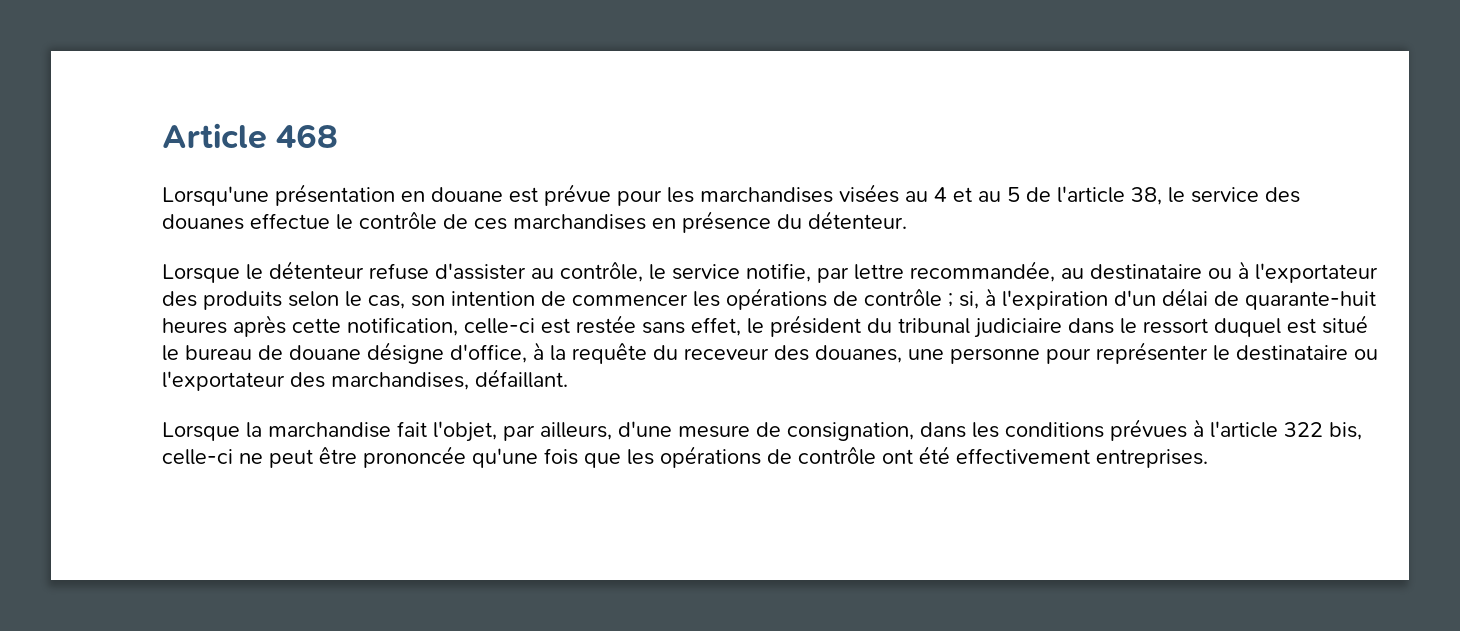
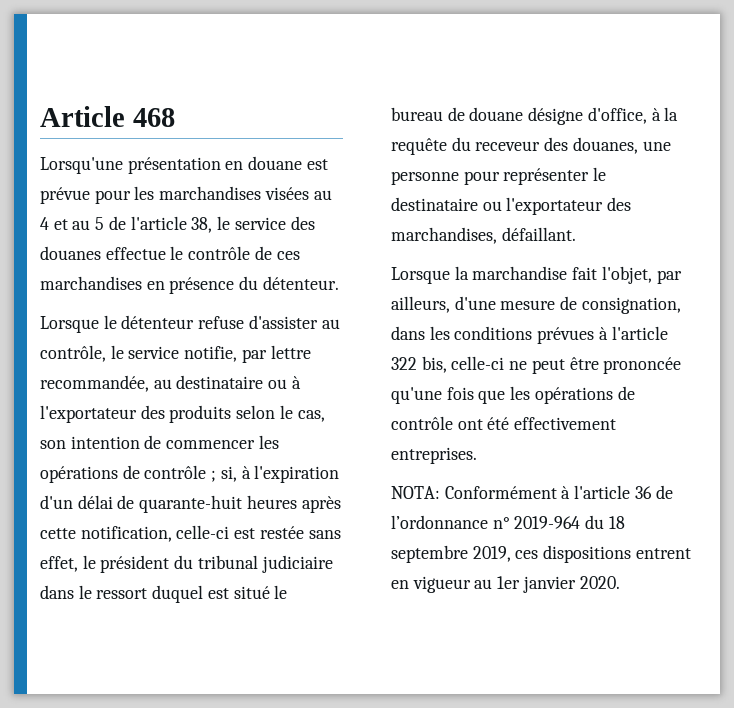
+ NOTA: Conformément à l'article 36 de l’ordonnance n° 2019-964 du 18 septembre 2019, ces dispositions entrent en vigueur au 1er janvier 2020.

